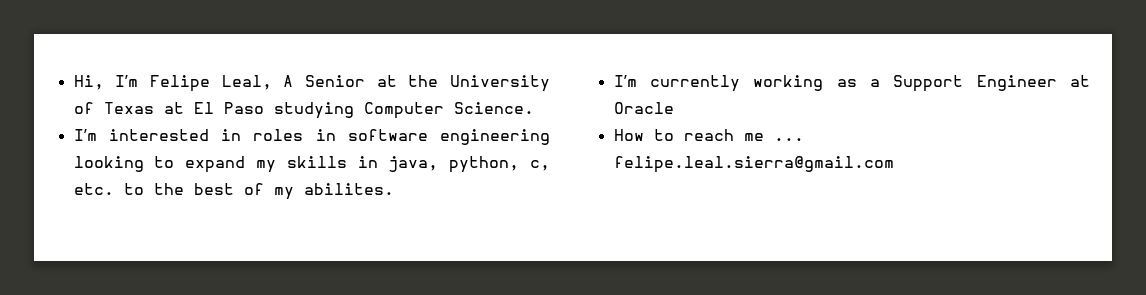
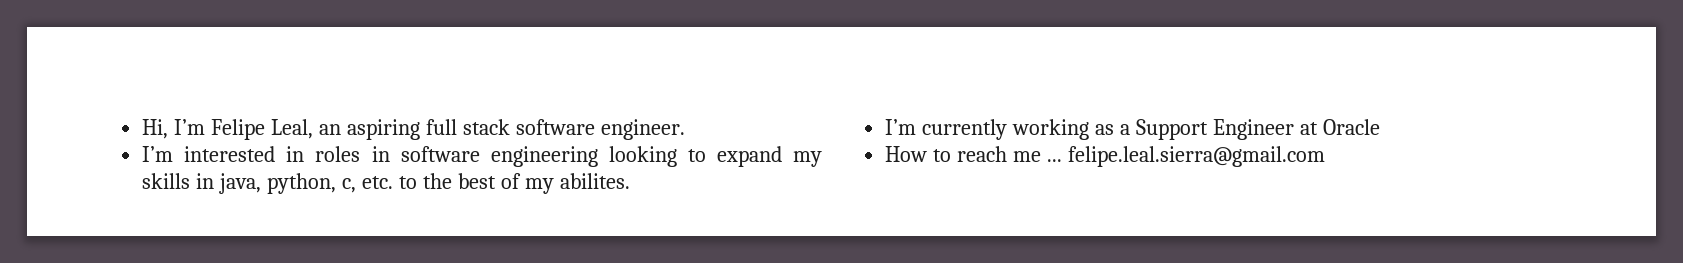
- Hi, I’m Felipe Leal, A Senior at the University of Texas at El Paso studying Computer Science.
+ Hi, I’m Felipe Leal, an aspiring full stack software engineer.

